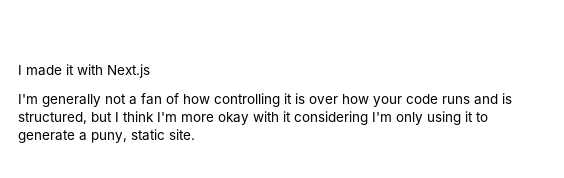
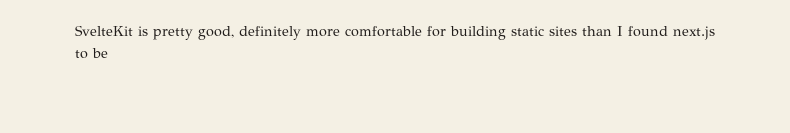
- I made it with Next.js
- I'm generally not a fan of how controlling it is over how your code runs and is structured, but I think I'm more okay with it considering I'm only using it to generate a puny, static site.
+ SvelteKit is pretty good, definitely more comfortable for building static sites than I found next.js to be

